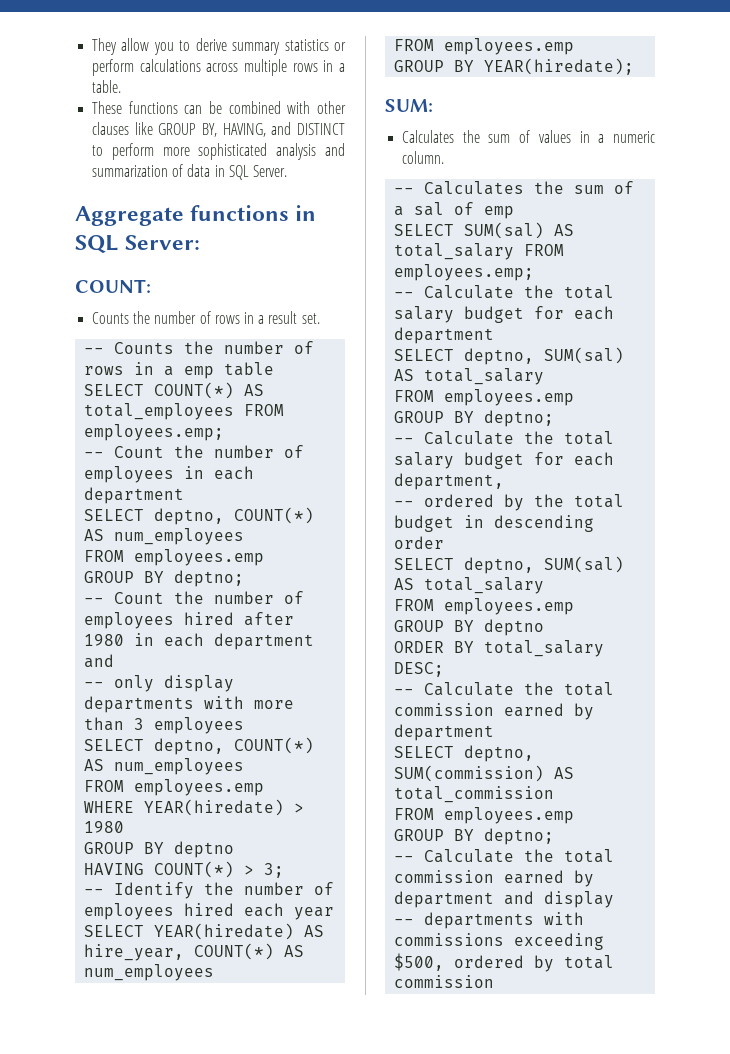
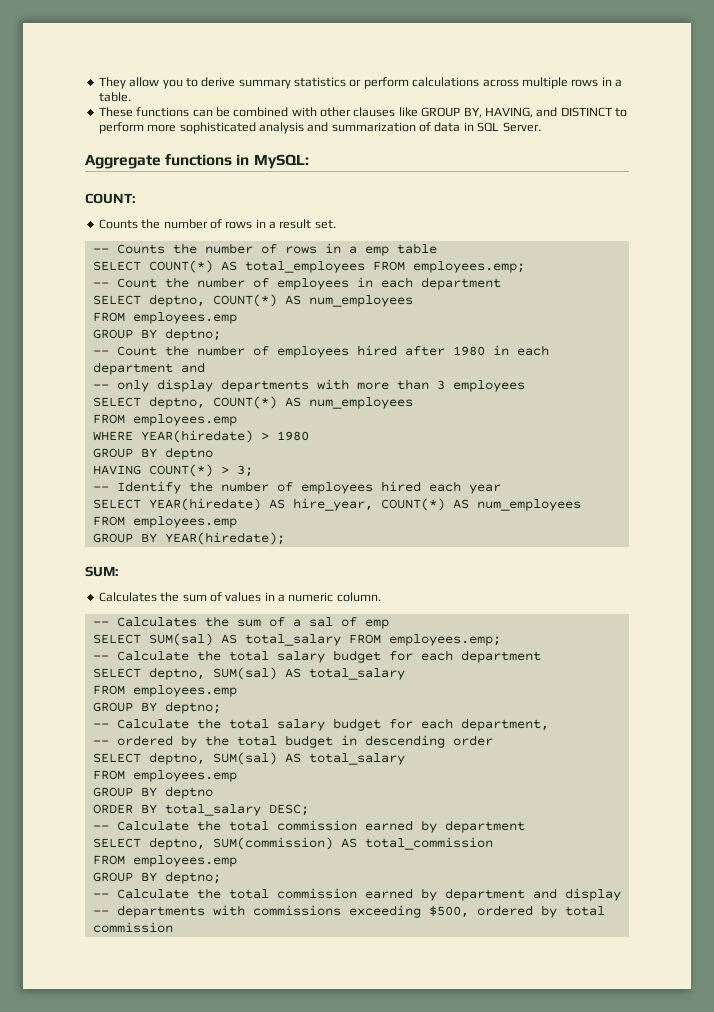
- Aggregate functions in SQL Server:
+ Aggregate functions in MySQL:

